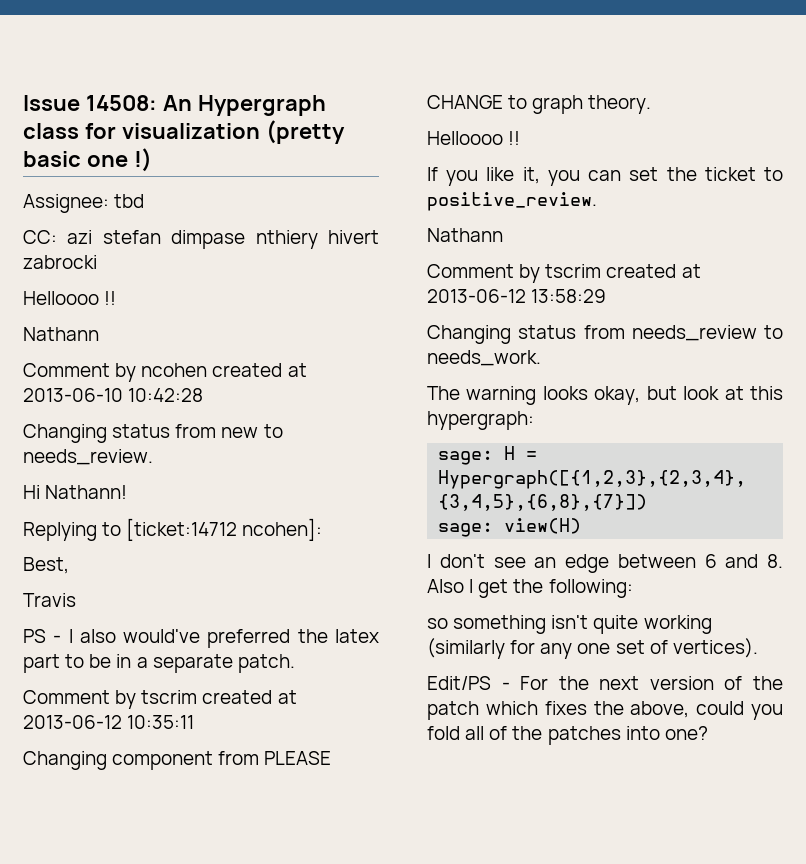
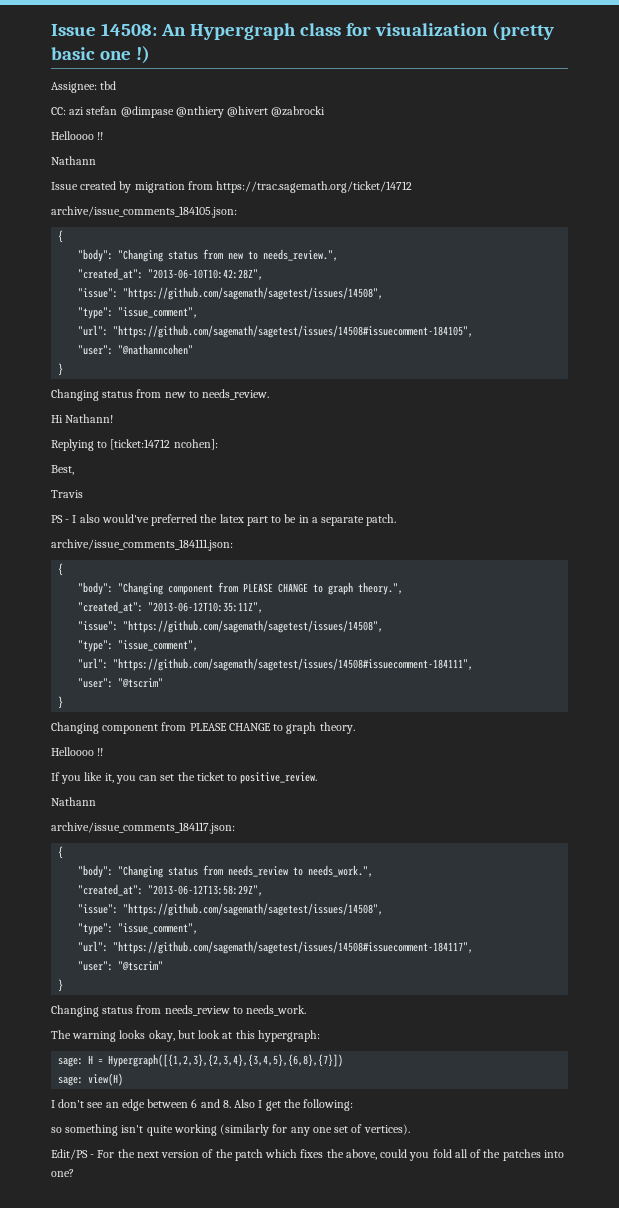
- CC: azi stefan dimpase nthiery hivert zabrocki
+ CC: azi stefan @dimpase @nthiery @hivert @zabrocki
- Comment by ncohen created at 2013-06-10 10:42:28
+ Issue created by migration from https://trac.sagemath.org/ticket/14712
+ archive/issue_comments_184105.json:
+ {
+ "body": "Changing status from new to needs_review.",
+ "created_at": "2013-06-10T10:42:28Z",
+ "issue": "https://github.com/sagemath/sagetest/issues/14508",
+ "type": "issue_comment",
+ "url": "https://github.com/sagemath/sagetest/issues/14508#issuecomment-184105",
+ "user": "@nathanncohen"
+ }
- Comment by tscrim created at 2013-06-12 10:35:11
+ archive/issue_comments_184111.json:
+ {
+ "body": "Changing component from PLEASE CHANGE to graph theory.",
+ "created_at": "2013-06-12T10:35:11Z",
+ "issue": "https://github.com/sagemath/sagetest/issues/14508",
+ "type": "issue_comment",
+ "url": "https://github.com/sagemath/sagetest/issues/14508#issuecomment-184111",
+ "user": "@tscrim"
+ }
- Comment by tscrim created at 2013-06-12 13:58:29
+ archive/issue_comments_184117.json:
+ {
+ "body": "Changing status from needs_review to needs_work.",
+ "created_at": "2013-06-12T13:58:29Z",
+ "issue": "https://github.com/sagemath/sagetest/issues/14508",
+ "type": "issue_comment",
+ "url": "https://github.com/sagemath/sagetest/issues/14508#issuecomment-184117",
+ "user": "@tscrim"
+ }

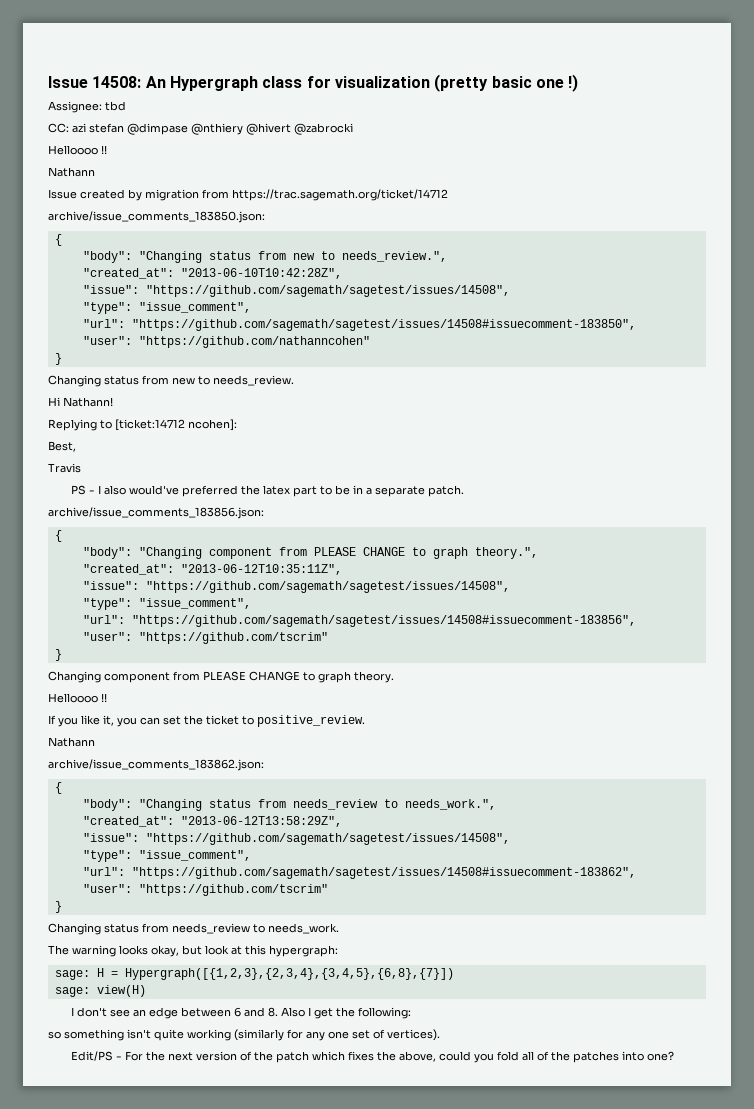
- archive/issue_comments_184105.json:
+ archive/issue_comments_183850.json:
- "url": "https://github.com/sagemath/sagetest/issues/14508#issuecomment-184105",
- "user": "@nathanncohen"
+ "url": "https://github.com/sagemath/sagetest/issues/14508#issuecomment-183850",
+ "user": "https://github.com/nathanncohen"
- archive/issue_comments_184111.json:
+ archive/issue_comments_183856.json:
- "url": "https://github.com/sagemath/sagetest/issues/14508#issuecomment-184111",
- "user": "@tscrim"
+ "url": "https://github.com/sagemath/sagetest/issues/14508#issuecomment-183856",
+ "user": "https://github.com/tscrim"
- archive/issue_comments_184117.json:
+ archive/issue_comments_183862.json:
- "url": "https://github.com/sagemath/sagetest/issues/14508#issuecomment-184117",
- "user": "@tscrim"
+ "url": "https://github.com/sagemath/sagetest/issues/14508#issuecomment-183862",
+ "user": "https://github.com/tscrim"

